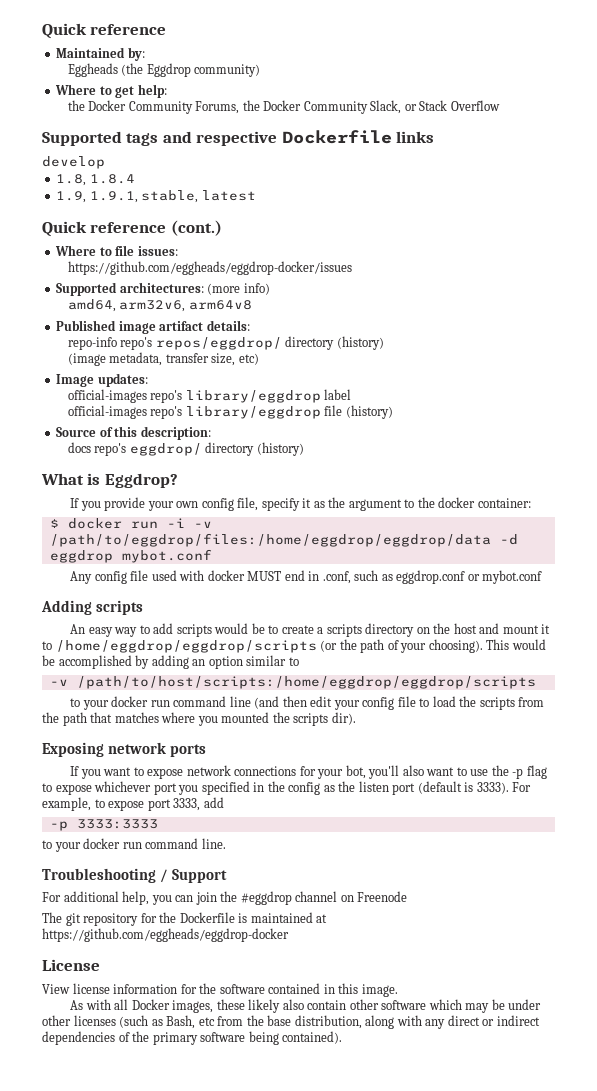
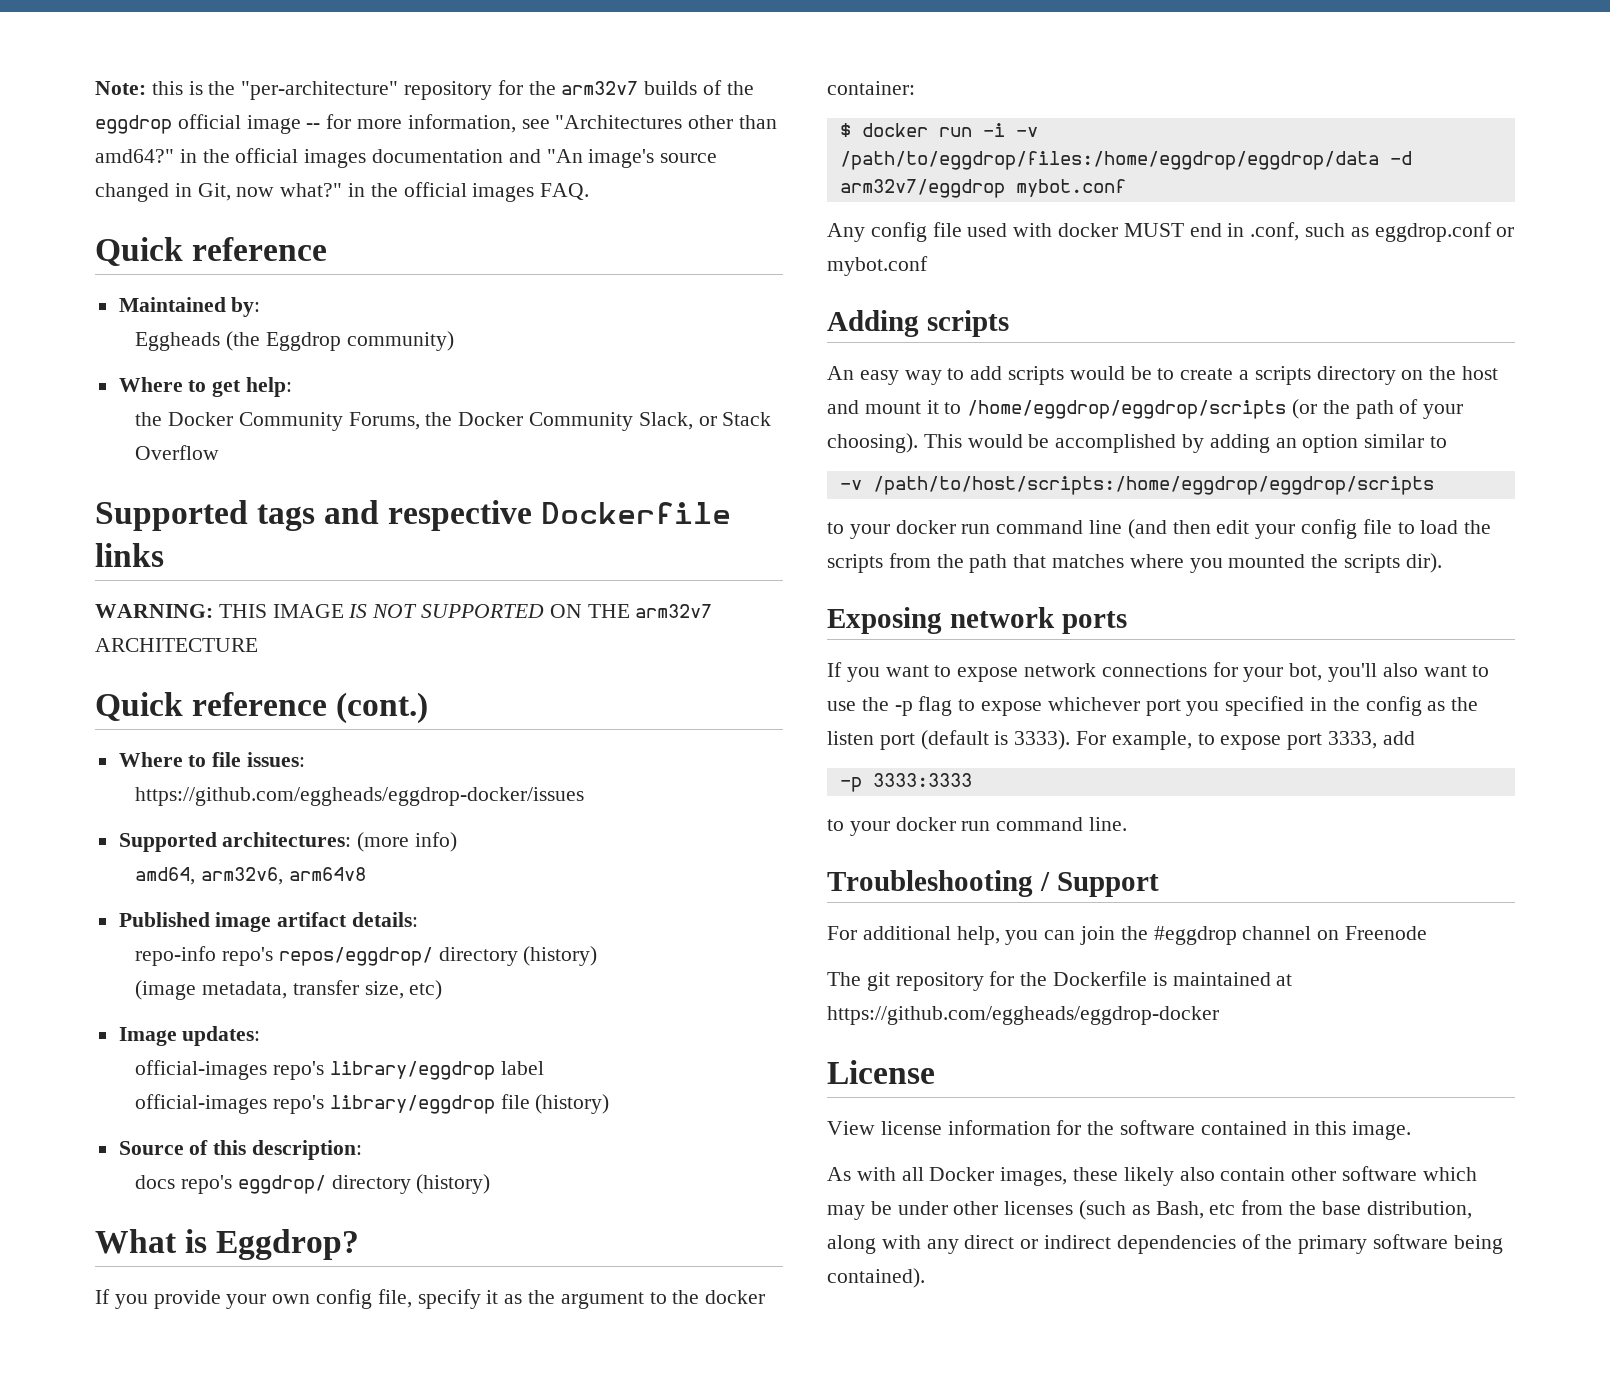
+ Note: this is the "per-architecture" repository for the arm32v7 builds of the eggdrop official image -- for more information, see "Architectures other than amd64?" in the official images documentation and "An image's source changed in Git, now what?" in the official images FAQ.
- develop
- 1.8, 1.8.4
- 1.9, 1.9.1, stable, latest
+ WARNING: THIS IMAGE IS NOT SUPPORTED ON THE arm32v7 ARCHITECTURE
- $ docker run -i -v /path/to/eggdrop/files:/home/eggdrop/eggdrop/data -d eggdrop mybot.conf
+ $ docker run -i -v /path/to/eggdrop/files:/home/eggdrop/eggdrop/data -d arm32v7/eggdrop mybot.conf

